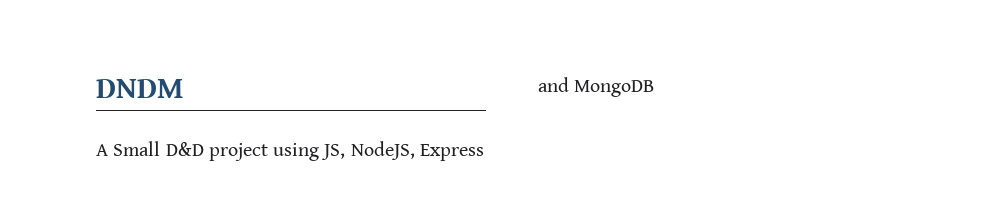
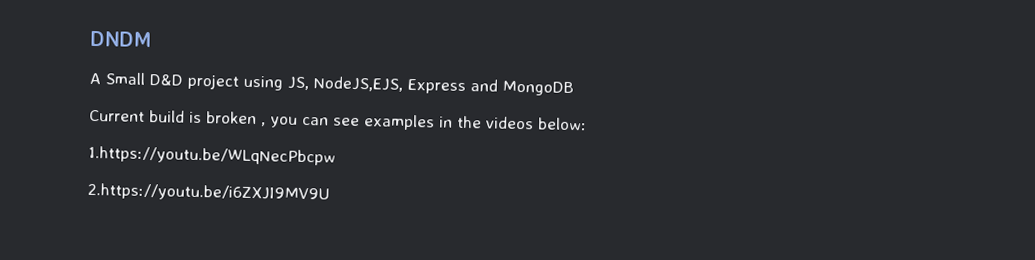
- A Small D&D project using JS, NodeJS, Express and MongoDB
+ A Small D&D project using JS, NodeJS,EJS, Express and MongoDB
+ Current build is broken , you can see examples in the videos below:
+ 1.https://youtu.be/WLqNecPbcpw
+ 2.https://youtu.be/i6ZXJI9MV9U

